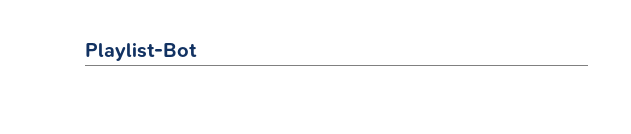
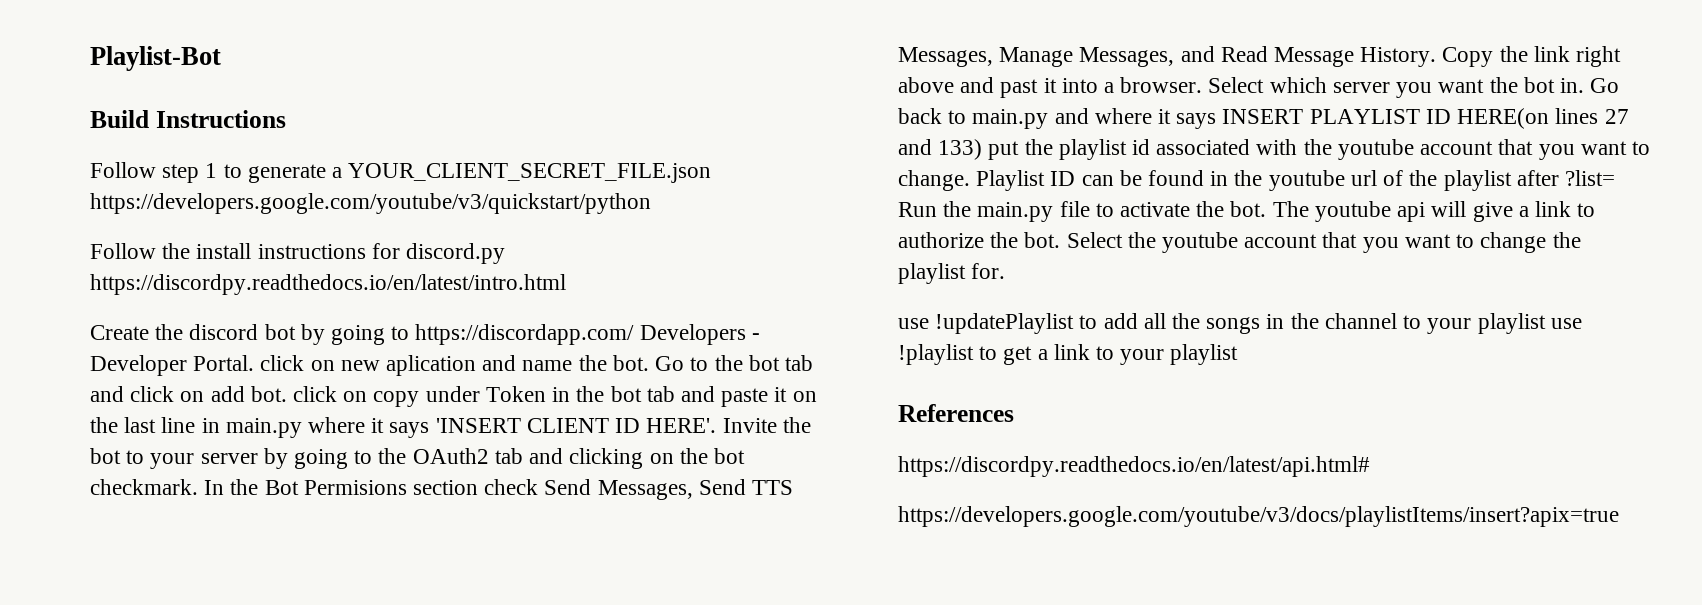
+ Build Instructions
+ Follow step 1 to generate a YOUR_CLIENT_SECRET_FILE.json https://developers.google.com/youtube/v3/quickstart/python
+ Follow the install instructions for discord.py https://discordpy.readthedocs.io/en/latest/intro.html
+ Create the discord bot by going to https://discordapp.com/ Developers - Developer Portal. click on new aplication and name the bot. Go to the bot tab and click on add bot. click on copy under Token in the bot tab and paste it on the last line in main.py where it says 'INSERT CLIENT ID HERE'. Invite the bot to your server by going to the OAuth2 tab and clicking on the bot checkmark. In the Bot Permisions section check Send Messages, Send TTS Messages, Manage Messages, and Read Message History. Copy the link right above and past it into a browser. Select which server you want the bot in. Go back to main.py and where it says INSERT PLAYLIST ID HERE(on lines 27 and 133) put the playlist id associated with the youtube account that you want to change. Playlist ID can be found in the youtube url of the playlist after ?list= Run the main.py file to activate the bot. The youtube api will give a link to authorize the bot. Select the youtube account that you want to change the playlist for.
+ use !updatePlaylist to add all the songs in the channel to your playlist use !playlist to get a link to your playlist
+ References
+ https://discordpy.readthedocs.io/en/latest/api.html#
+ https://developers.google.com/youtube/v3/docs/playlistItems/insert?apix=true

